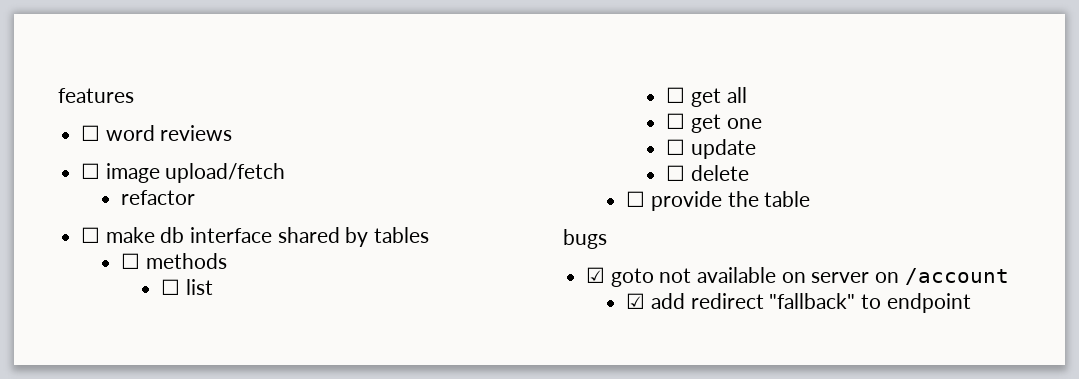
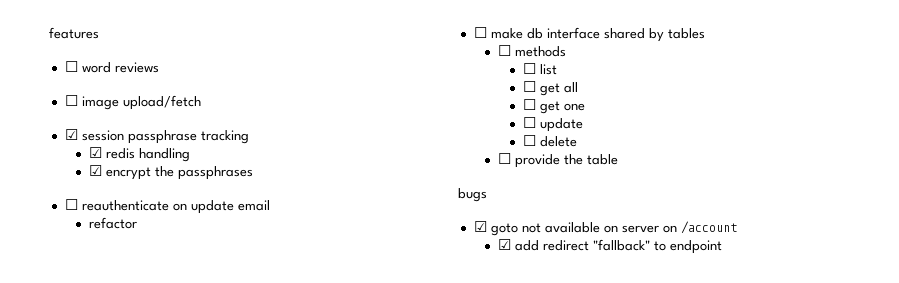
+ ☑ session passphrase tracking
+ ☑ redis handling
+ ☑ encrypt the passphrases
+ ☐ reauthenticate on update email

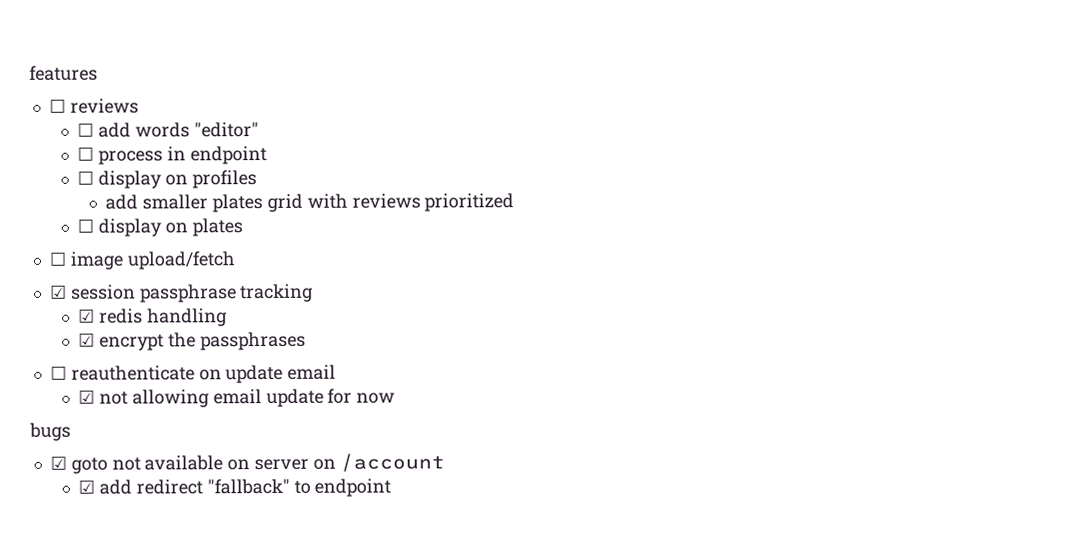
- ☐ word reviews
+ ☐ reviews
+ ☐ add words "editor"
+ ☐ process in endpoint
+ ☐ display on profiles
+ add smaller plates grid with reviews prioritized
+ ☐ display on plates
- refactor
- ☐ make db interface shared by tables
- ☐ methods
- ☐ list
- ☐ get all
- ☐ get one
- ☐ update
- ☐ delete
- ☐ provide the table
+ ☑ not allowing email update for now

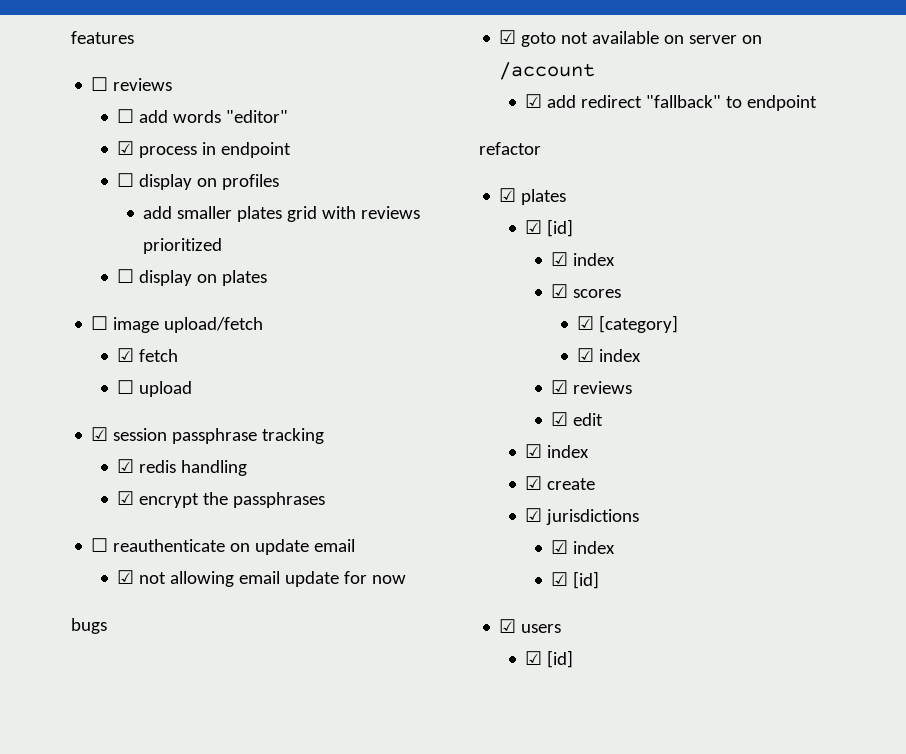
- ☐ process in endpoint
+ ☑ process in endpoint
+ ☑ fetch
+ ☐ upload
+ refactor
+ ☑ plates
+ ☑ [id]
+ ☑ index
+ ☑ scores
+ ☑ [category]
+ ☑ index
+ ☑ reviews
+ ☑ edit
+ ☑ index
+ ☑ create
+ ☑ jurisdictions
+ ☑ index
+ ☑ [id]
+ ☑ users
+ ☑ [id]

